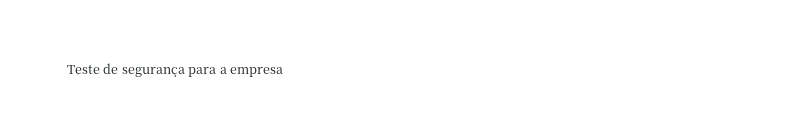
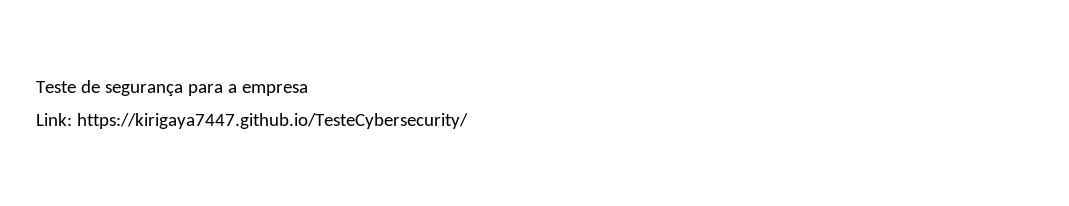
+ Link: https://kirigaya7447.github.io/TesteCybersecurity/

